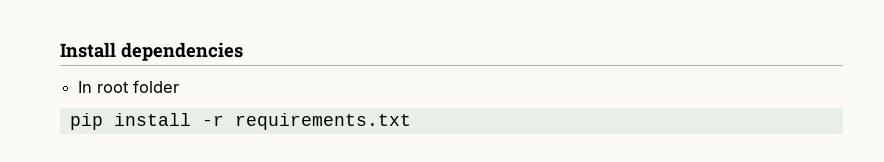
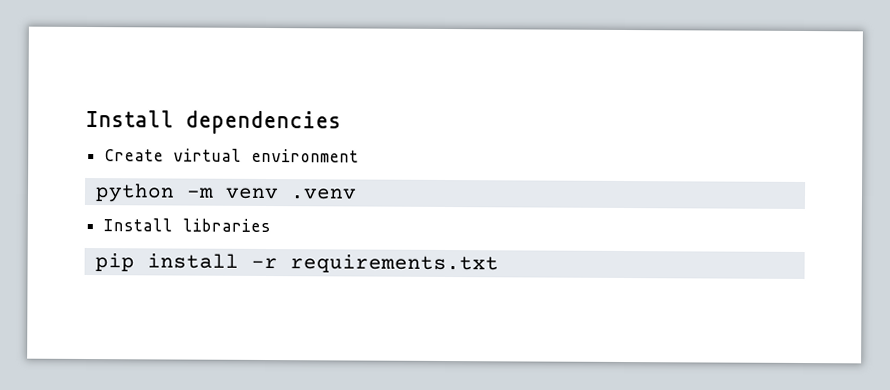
- In root folder
+ Create virtual environment
+ python -m venv .venv
+ Install libraries

